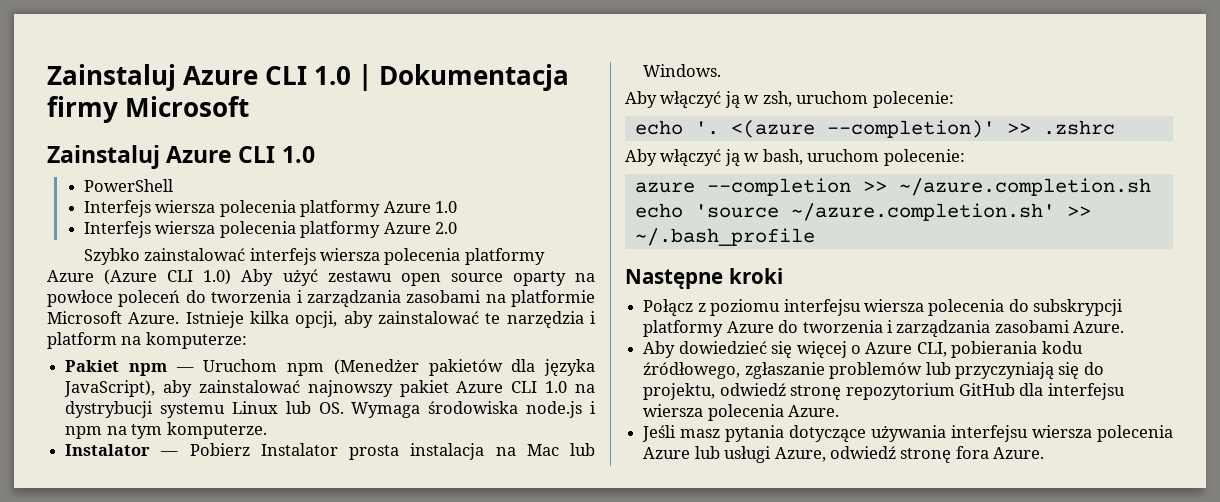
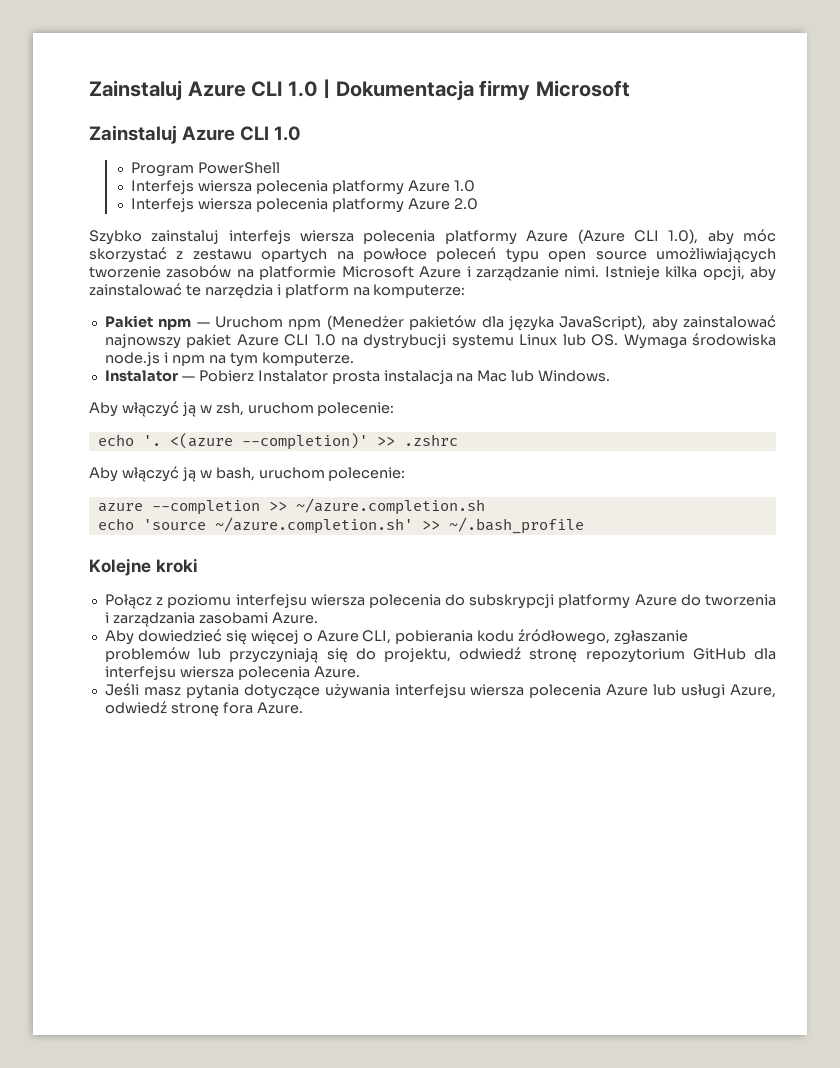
- PowerShell
+ Program PowerShell
- Szybko zainstalować interfejs wiersza polecenia platformy Azure (Azure CLI 1.0) Aby użyć zestawu open source oparty na powłoce poleceń do tworzenia i zarządzania zasobami na platformie Microsoft Azure.
+ Szybko zainstaluj interfejs wiersza polecenia platformy Azure (Azure CLI 1.0), aby móc skorzystać z zestawu opartych na powłoce poleceń typu open source umożliwiających tworzenie zasobów na platformie Microsoft Azure i zarządzanie nimi.
- Następne kroki
+ Kolejne kroki

